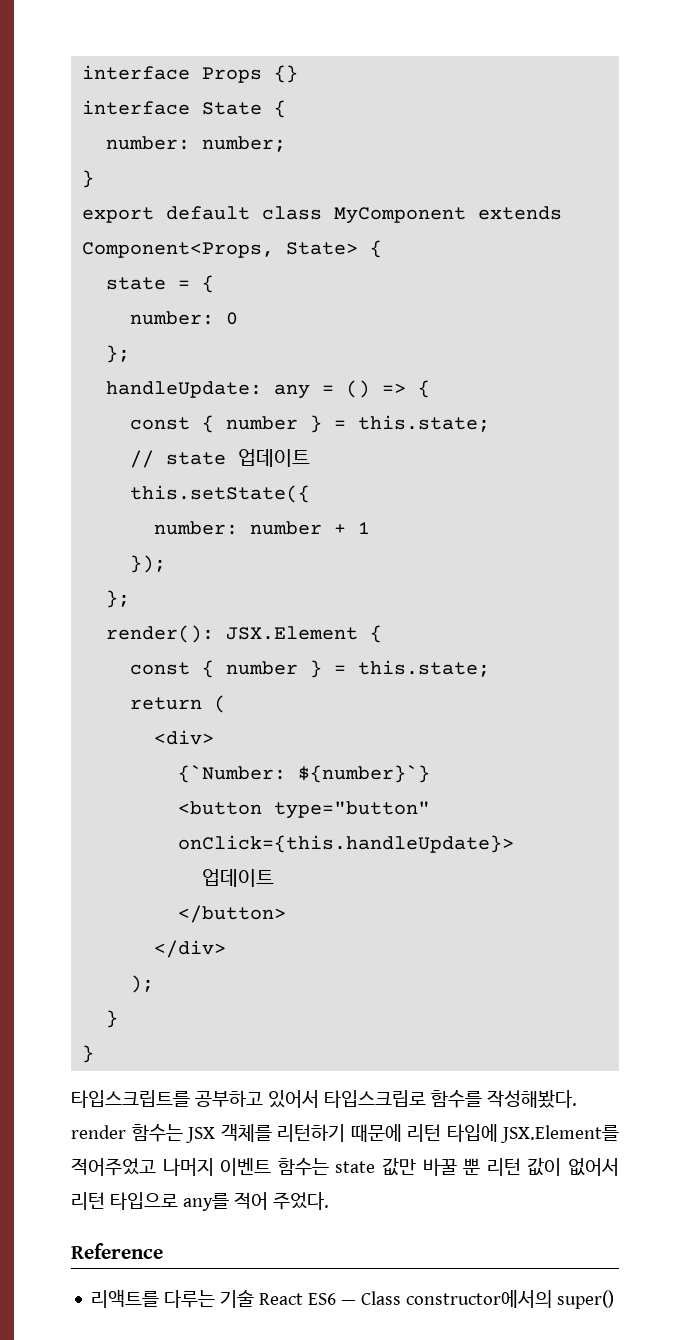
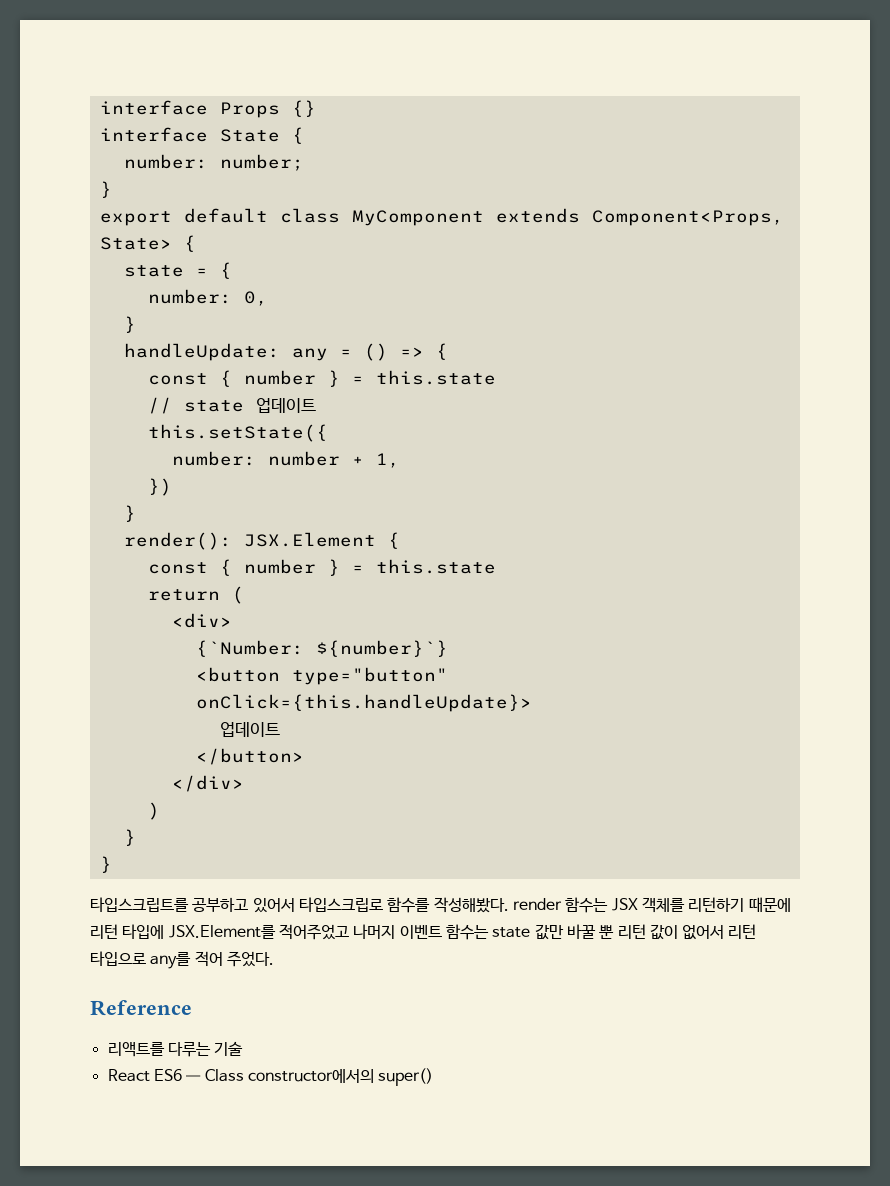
- number: 0
- };
+ number: 0,
+ }
  handleUpdate: any = () => {
- const { number } = this.state;
+ const { number } = this.state
- number: number + 1
- });
- };
+ number: number + 1,
+ })
+ }
  render(): JSX.Element {
- const { number } = this.state;
+ const { number } = this.state
- );
+ )
- 리액트를 다루는 기술 React ES6 — Class constructor에서의 super()
+ 리액트를 다루는 기술
+ React ES6 — Class constructor에서의 super()

